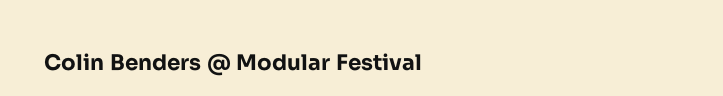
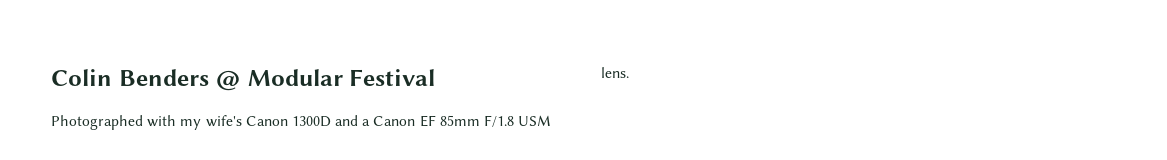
+ Photographed with my wife's Canon 1300D and a Canon EF 85mm F/1.8 USM lens.

